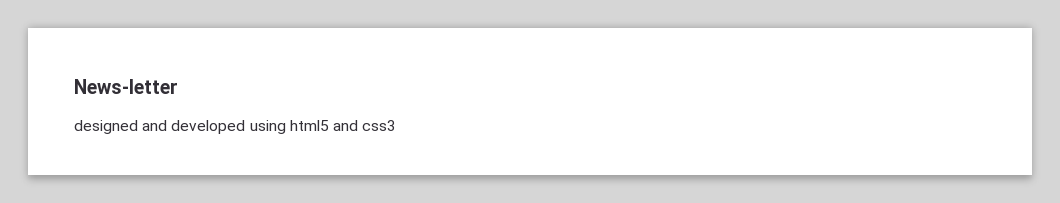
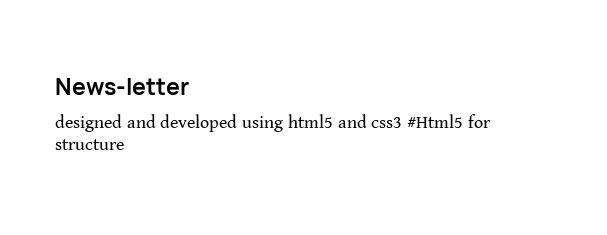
- designed and developed using html5 and css3
+ designed and developed using html5 and css3 #Html5 for structure

